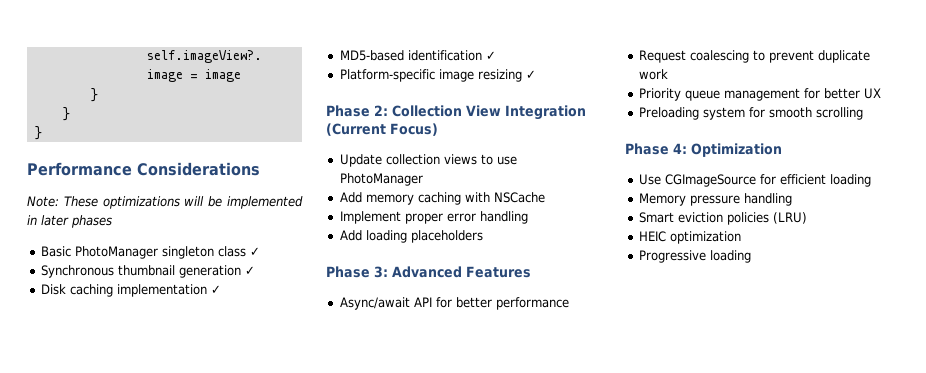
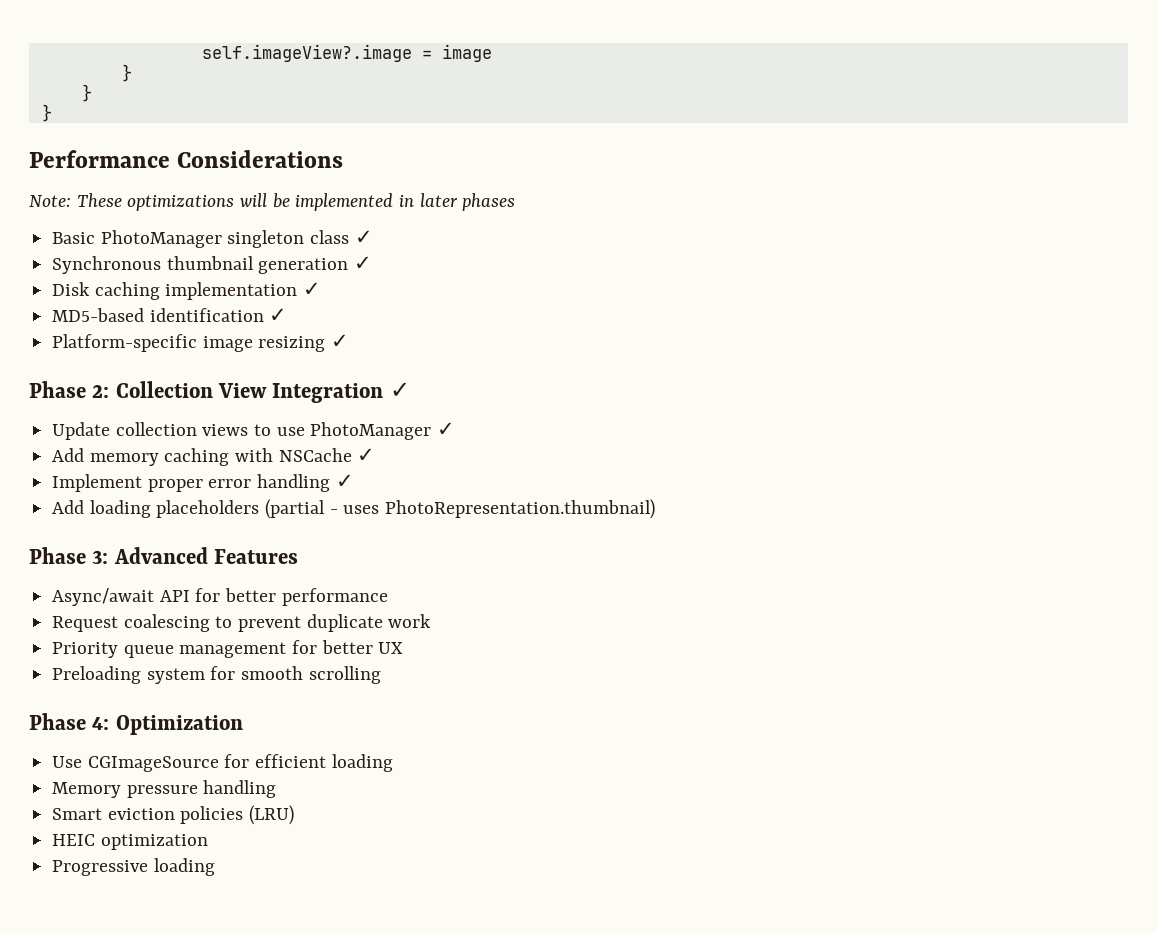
- Phase 2: Collection View Integration (Current Focus)
+ Phase 2: Collection View Integration ✓
- Update collection views to use PhotoManager
+ Update collection views to use PhotoManager ✓
- Add memory caching with NSCache
+ Add memory caching with NSCache ✓
- Implement proper error handling
+ Implement proper error handling ✓
- Add loading placeholders
+ Add loading placeholders (partial - uses PhotoRepresentation.thumbnail)

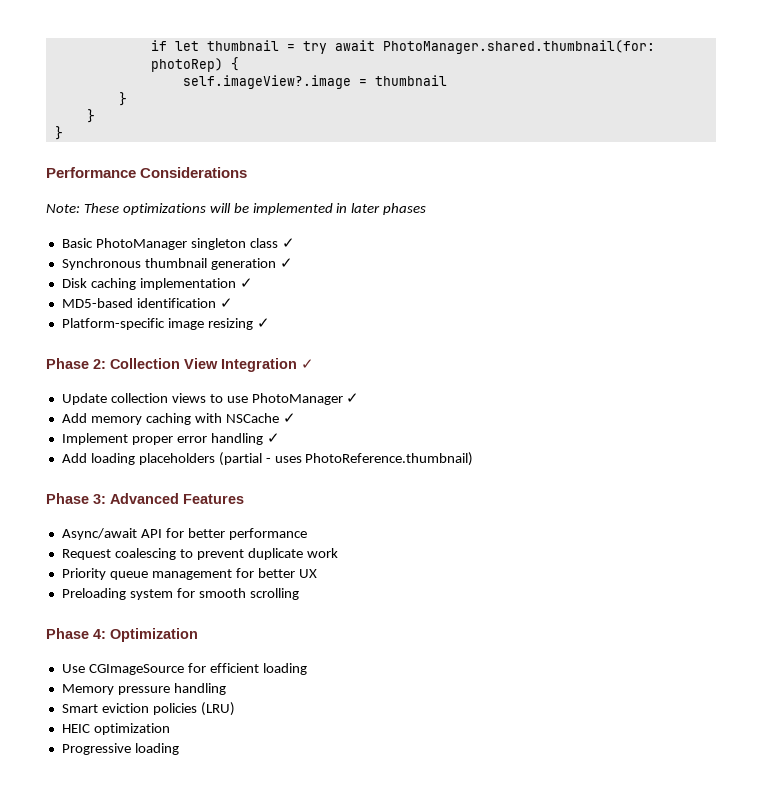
+ if let thumbnail = try await PhotoManager.shared.thumbnail(for: photoRep) {
- self.imageView?.image = image
+ self.imageView?.image = thumbnail
- Add loading placeholders (partial - uses PhotoRepresentation.thumbnail)
+ Add loading placeholders (partial - uses PhotoReference.thumbnail)

